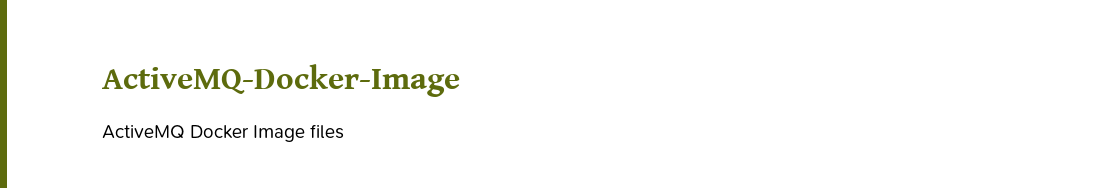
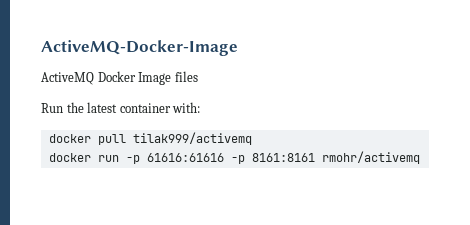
+ Run the latest container with:
+ docker pull tilak999/activemq
+ docker run -p 61616:61616 -p 8161:8161 rmohr/activemq

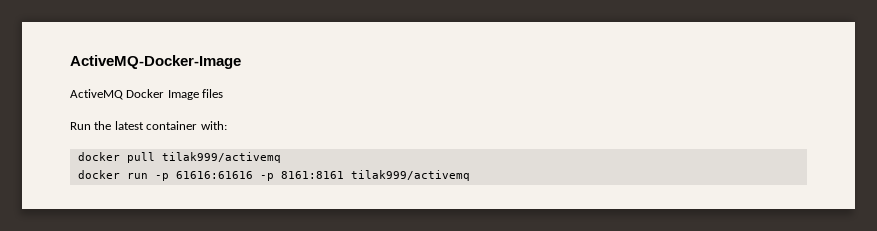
- docker run -p 61616:61616 -p 8161:8161 rmohr/activemq
+ docker run -p 61616:61616 -p 8161:8161 tilak999/activemq

